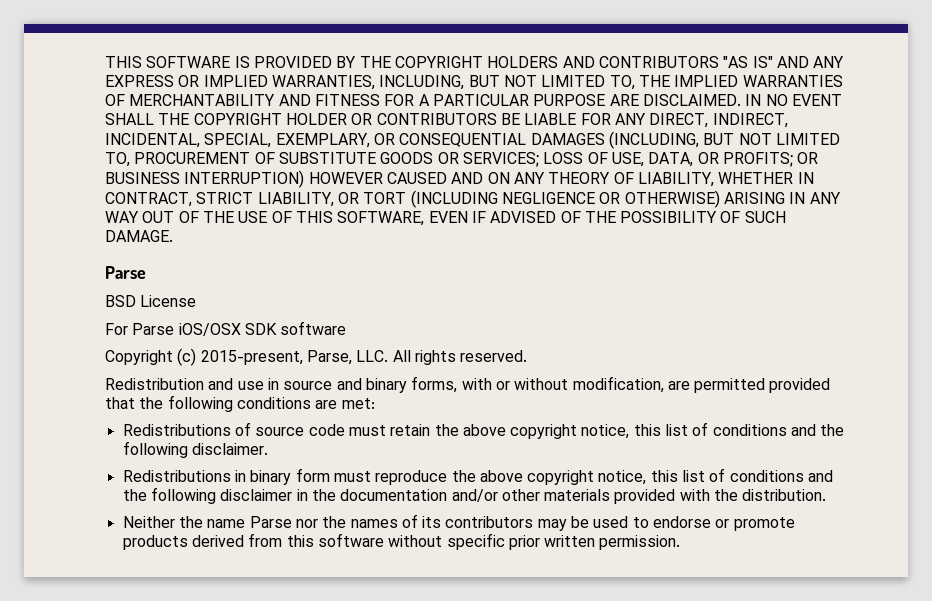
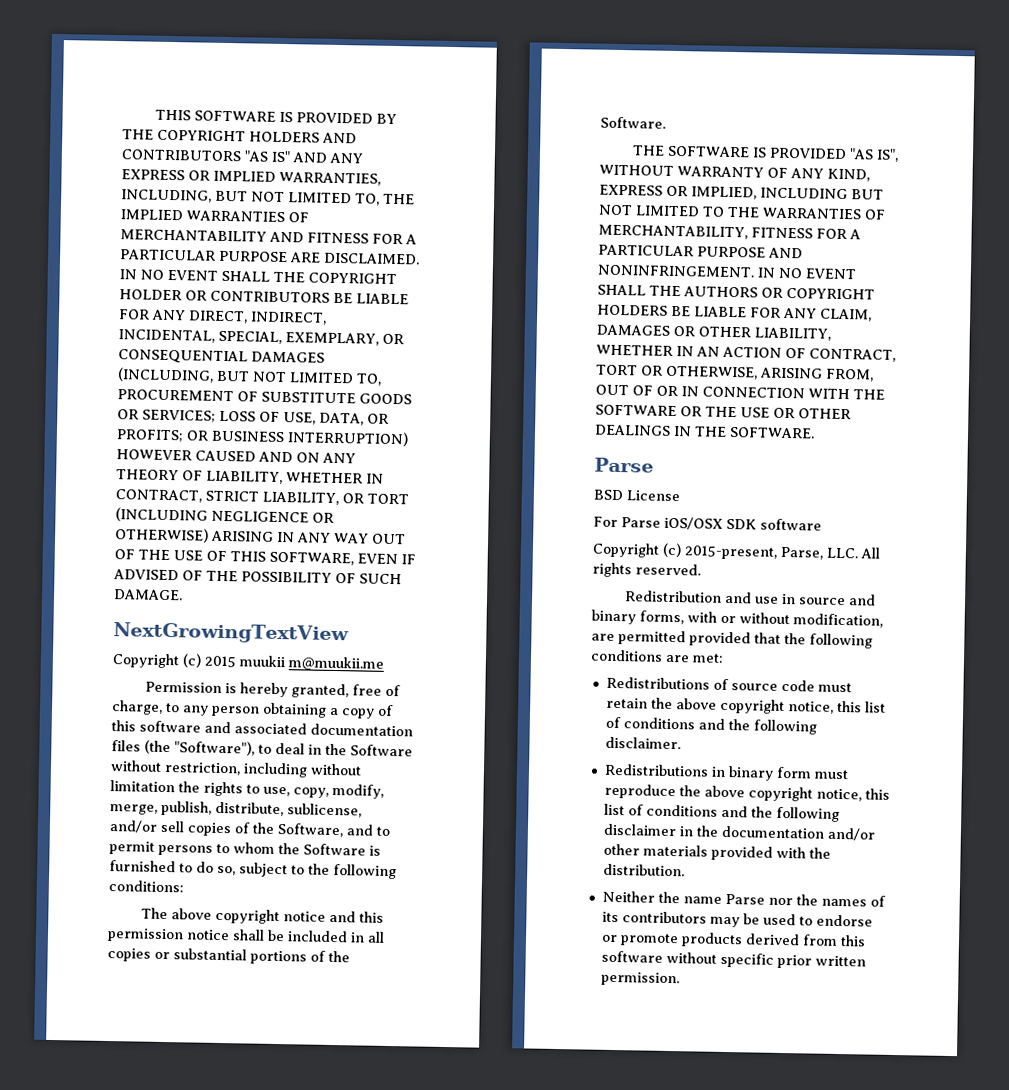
+ NextGrowingTextView
+ Copyright (c) 2015 muukii m@muukii.me
+ Permission is hereby granted, free of charge, to any person obtaining a copy of this software and associated documentation files (the "Software"), to deal in the Software without restriction, including without limitation the rights to use, copy, modify, merge, publish, distribute, sublicense, and/or sell copies of the Software, and to permit persons to whom the Software is furnished to do so, subject to the following conditions:
+ The above copyright notice and this permission notice shall be included in all copies or substantial portions of the Software.
+ THE SOFTWARE IS PROVIDED "AS IS", WITHOUT WARRANTY OF ANY KIND, EXPRESS OR IMPLIED, INCLUDING BUT NOT LIMITED TO THE WARRANTIES OF MERCHANTABILITY, FITNESS FOR A PARTICULAR PURPOSE AND NONINFRINGEMENT. IN NO EVENT SHALL THE AUTHORS OR COPYRIGHT HOLDERS BE LIABLE FOR ANY CLAIM, DAMAGES OR OTHER LIABILITY, WHETHER IN AN ACTION OF CONTRACT, TORT OR OTHERWISE, ARISING FROM, OUT OF OR IN CONNECTION WITH THE SOFTWARE OR THE USE OR OTHER DEALINGS IN THE SOFTWARE.

